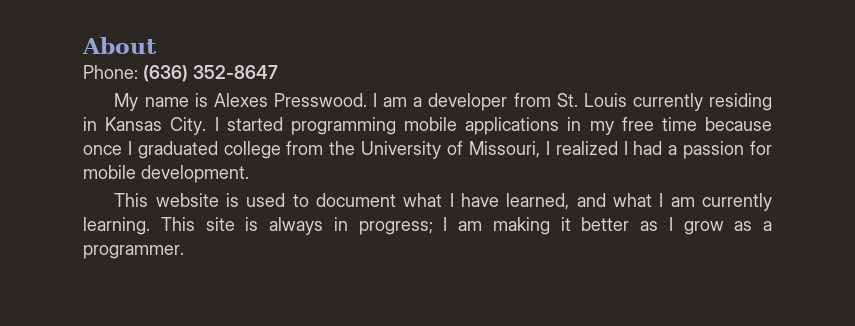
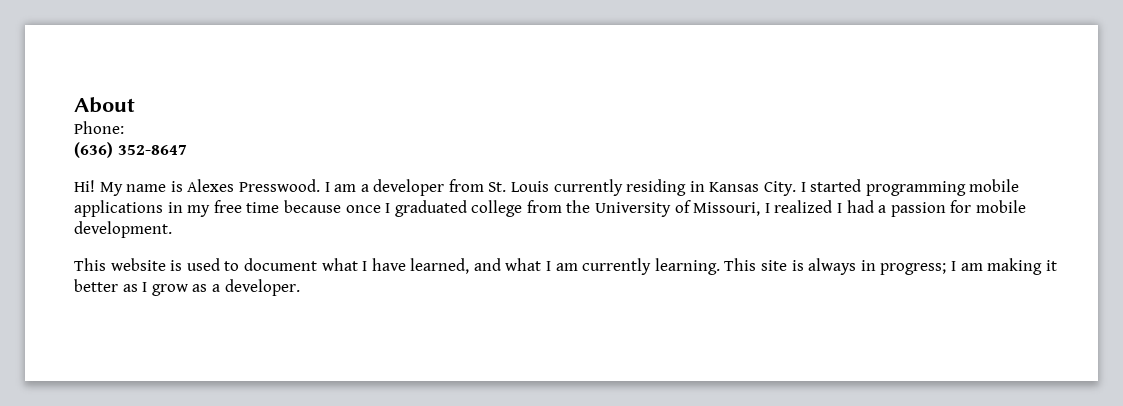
- Phone: (636) 352-8647
+ Phone:
+ (636) 352-8647
+ Hi!
- This site is always in progress; I am making it better as I grow as a programmer.
+ This site is always in progress; I am making it better as I grow as a developer.

